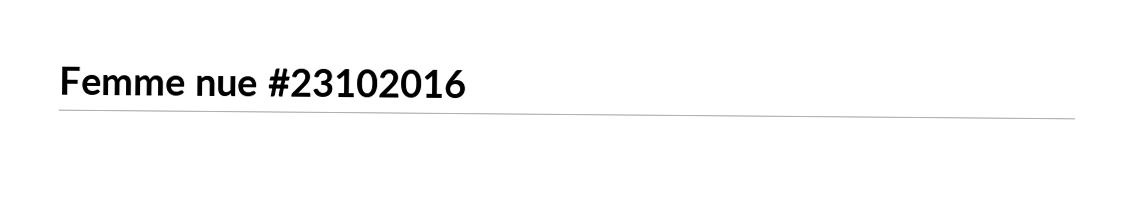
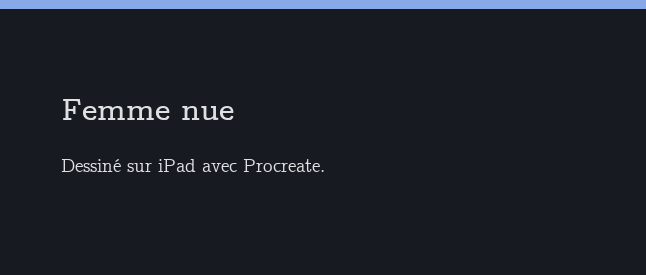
- Femme nue #23102016
+ Femme nue
+ Dessiné sur iPad avec Procreate.

